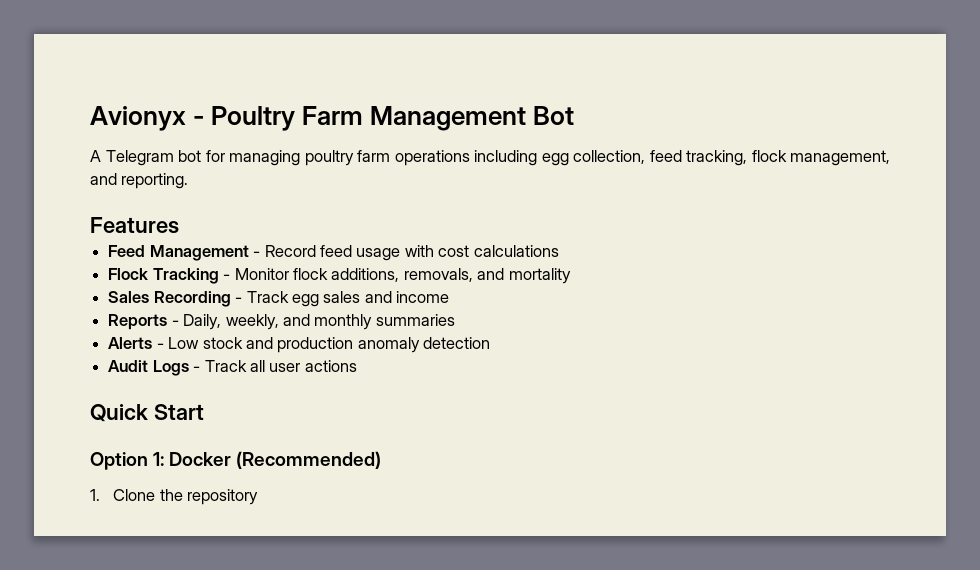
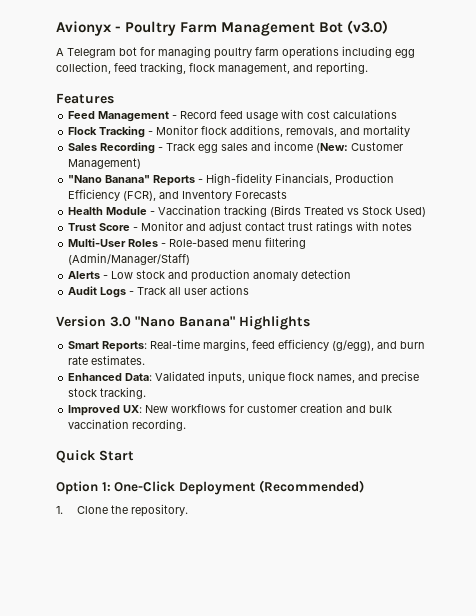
- Avionyx - Poultry Farm Management Bot
+ Avionyx - Poultry Farm Management Bot (v3.0)
- Sales Recording - Track egg sales and income
- Reports - Daily, weekly, and monthly summaries
+ Sales Recording - Track egg sales and income (New: Customer Management)
+ "Nano Banana" Reports - High-fidelity Financials, Production Efficiency (FCR), and Inventory Forecasts
+ Health Module - Vaccination tracking (Birds Treated vs Stock Used)
+ Trust Score - Monitor and adjust contact trust ratings with notes
+ Multi-User Roles - Role-based menu filtering (Admin/Manager/Staff)
+ Version 3.0 "Nano Banana" Highlights
+ Smart Reports: Real-time margins, feed efficiency (g/egg), and burn rate estimates.
+ Enhanced Data: Validated inputs, unique flock names, and precise stock tracking.
+ Improved UX: New workflows for customer creation and bulk vaccination recording.
- Option 1: Docker (Recommended)
+ Option 1: One-Click Deployment (Recommended)
- 1. Clone the repository
+ 1. Clone the repository.

